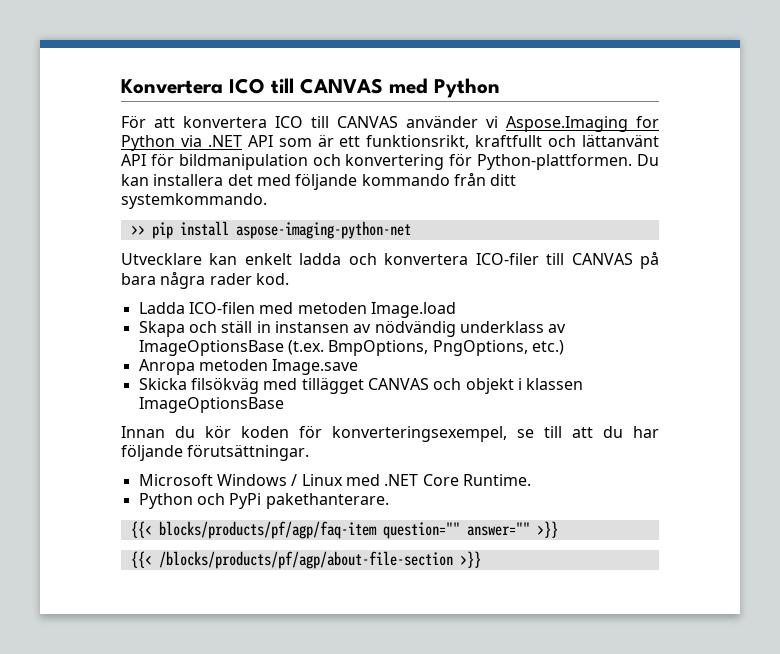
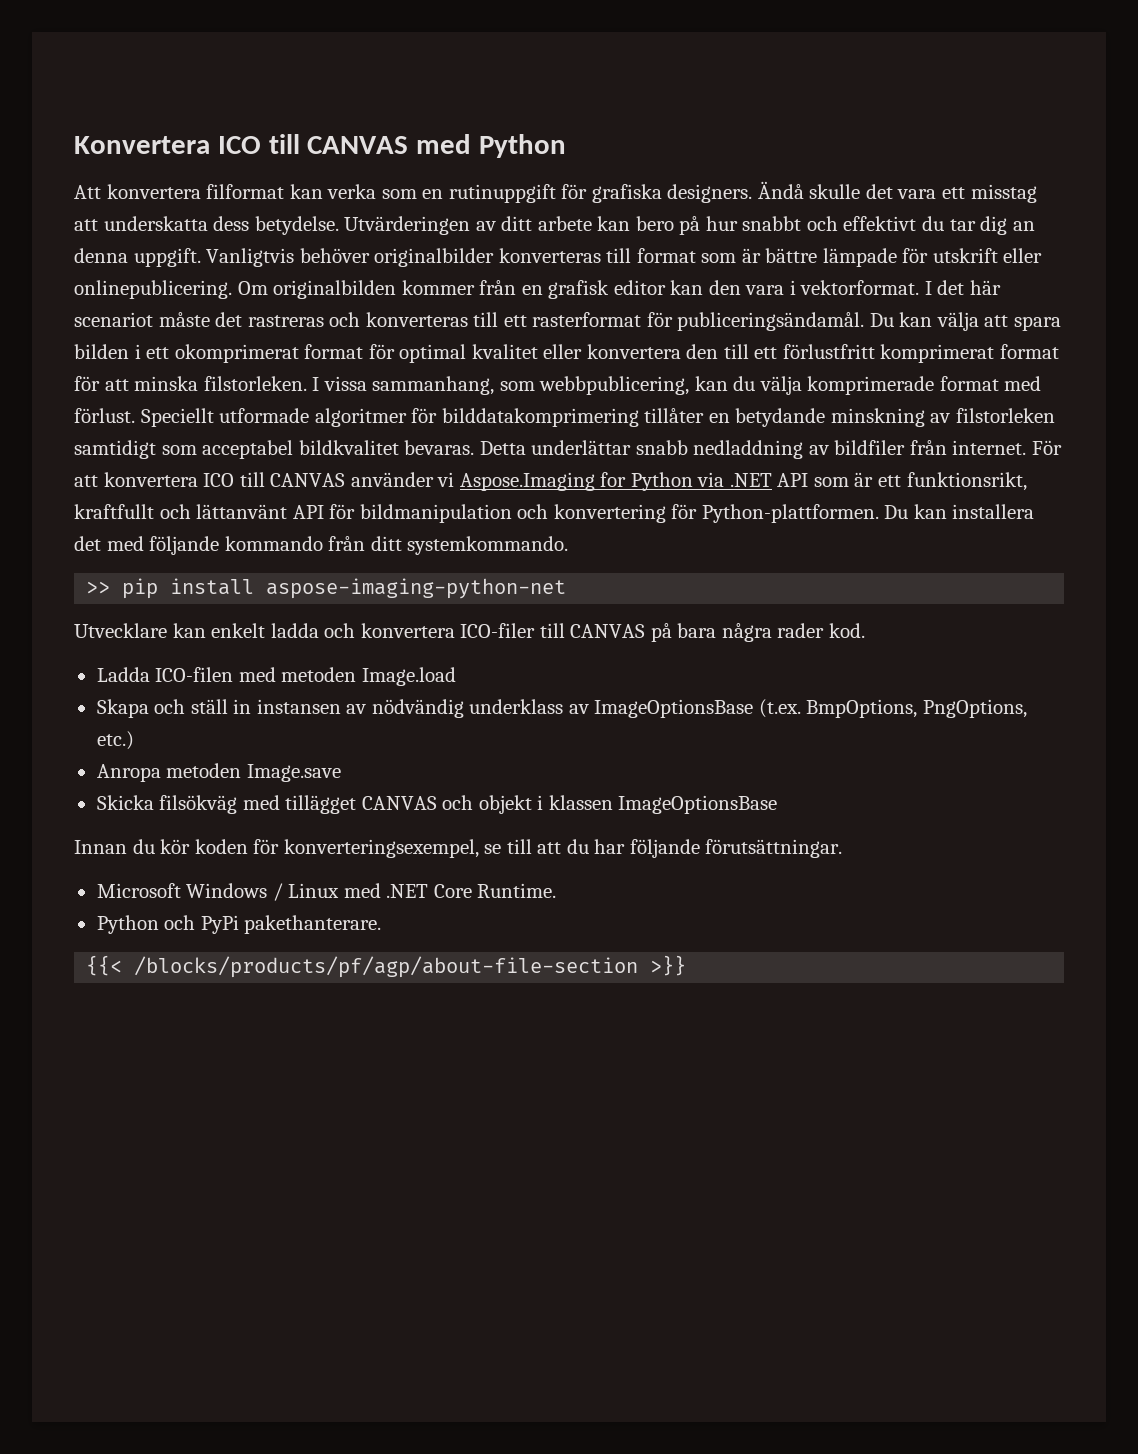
+ Att konvertera filformat kan verka som en rutinuppgift för grafiska designers. Ändå skulle det vara ett misstag att underskatta dess betydelse. Utvärderingen av ditt arbete kan bero på hur snabbt och effektivt du tar dig an denna uppgift. Vanligtvis behöver originalbilder konverteras till format som är bättre lämpade för utskrift eller onlinepublicering. Om originalbilden kommer från en grafisk editor kan den vara i vektorformat. I det här scenariot måste det rastreras och konverteras till ett rasterformat för publiceringsändamål. Du kan välja att spara bilden i ett okomprimerat format för optimal kvalitet eller konvertera den till ett förlustfritt komprimerat format för att minska filstorleken. I vissa sammanhang, som webbpublicering, kan du välja komprimerade format med förlust. Speciellt utformade algoritmer för bilddatakomprimering tillåter en betydande minskning av filstorleken samtidigt som acceptabel bildkvalitet bevaras. Detta underlättar snabb nedladdning av bildfiler från internet.
- {{< blocks/products/pf/agp/faq-item question="" answer="" >}}

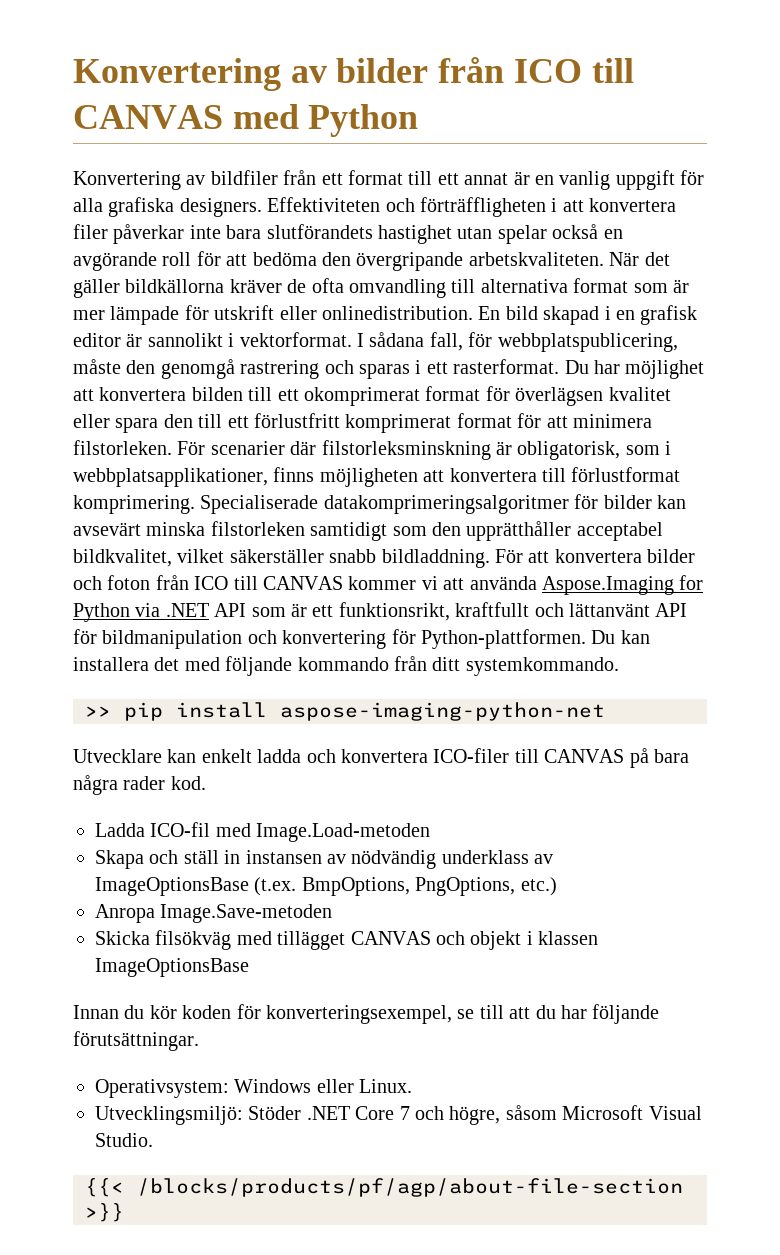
- Konvertera ICO till CANVAS med Python
+ Konvertering av bilder från ICO till CANVAS med Python
- Att konvertera filformat kan verka som en rutinuppgift för grafiska designers. Ändå skulle det vara ett misstag att underskatta dess betydelse. Utvärderingen av ditt arbete kan bero på hur snabbt och effektivt du tar dig an denna uppgift. Vanligtvis behöver originalbilder konverteras till format som är bättre lämpade för utskrift eller onlinepublicering. Om originalbilden kommer från en grafisk editor kan den vara i vektorformat. I det här scenariot måste det rastreras och konverteras till ett rasterformat för publiceringsändamål. Du kan välja att spara bilden i ett okomprimerat format för optimal kvalitet eller konvertera den till ett förlustfritt komprimerat format för att minska filstorleken. I vissa sammanhang, som webbpublicering, kan du välja komprimerade format med förlust. Speciellt utformade algoritmer för bilddatakomprimering tillåter en betydande minskning av filstorleken samtidigt som acceptabel bildkvalitet bevaras. Detta underlättar snabb nedladdning av bildfiler från internet. För att konvertera ICO till CANVAS använder vi Aspose.Imaging for Python via .NET API som är ett funktionsrikt, kraftfullt och lättanvänt API för bildmanipulation och konvertering för Python-plattformen.
+ Konvertering av bildfiler från ett format till ett annat är en vanlig uppgift för alla grafiska designers. Effektiviteten och förträffligheten i att konvertera filer påverkar inte bara slutförandets hastighet utan spelar också en avgörande roll för att bedöma den övergripande arbetskvaliteten. När det gäller bildkällorna kräver de ofta omvandling till alternativa format som är mer lämpade för utskrift eller onlinedistribution. En bild skapad i en grafisk editor är sannolikt i vektorformat. I sådana fall, för webbplatspublicering, måste den genomgå rastrering och sparas i ett rasterformat. Du har möjlighet att konvertera bilden till ett okomprimerat format för överlägsen kvalitet eller spara den till ett förlustfritt komprimerat format för att minimera filstorleken. För scenarier där filstorleksminskning är obligatorisk, som i webbplatsapplikationer, finns möjligheten att konvertera till förlustformat komprimering. Specialiserade datakomprimeringsalgoritmer för bilder kan avsevärt minska filstorleken samtidigt som den upprätthåller acceptabel bildkvalitet, vilket säkerställer snabb bildladdning. För att konvertera bilder och foton från ICO till CANVAS kommer vi att använda Aspose.Imaging for Python via .NET API som är ett funktionsrikt, kraftfullt och lättanvänt API för bildmanipulation och konvertering för Python-plattformen.
- Ladda ICO-filen med metoden Image.load
+ Ladda ICO-fil med Image.Load-metoden
- Anropa metoden Image.save
+ Anropa Image.Save-metoden
- Microsoft Windows / Linux med .NET Core Runtime.
- Python och PyPi pakethanterare.
+ Operativsystem: Windows eller Linux.
+ Utvecklingsmiljö: Stöder .NET Core 7 och högre, såsom Microsoft Visual Studio.

